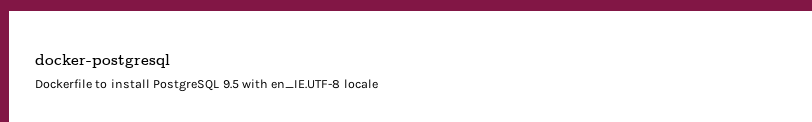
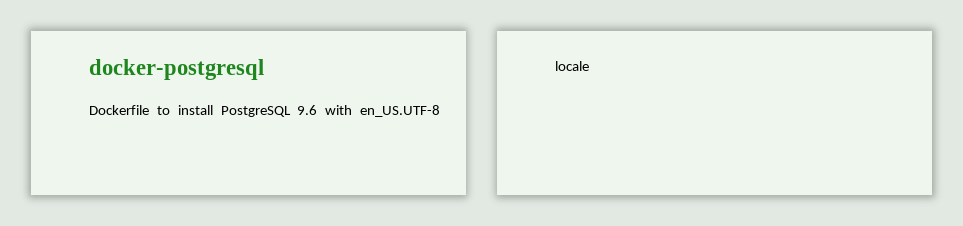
- Dockerfile to install PostgreSQL 9.5 with en_IE.UTF-8 locale
+ Dockerfile to install PostgreSQL 9.6 with en_US.UTF-8 locale

